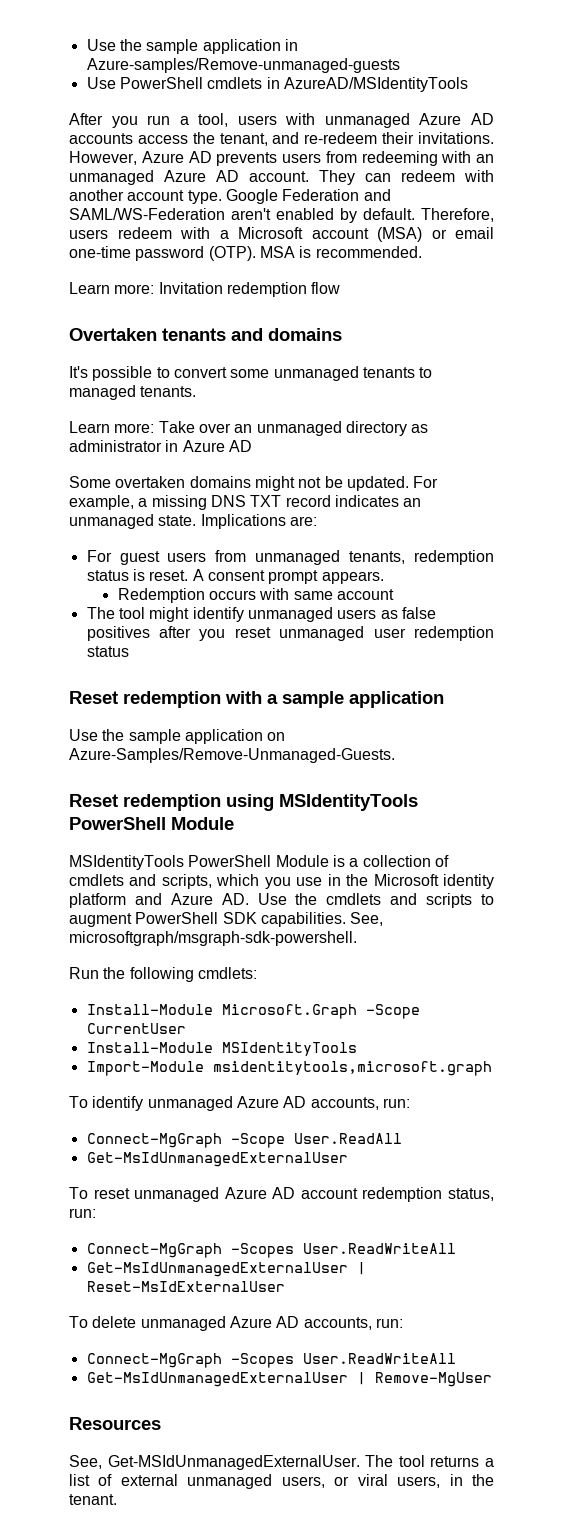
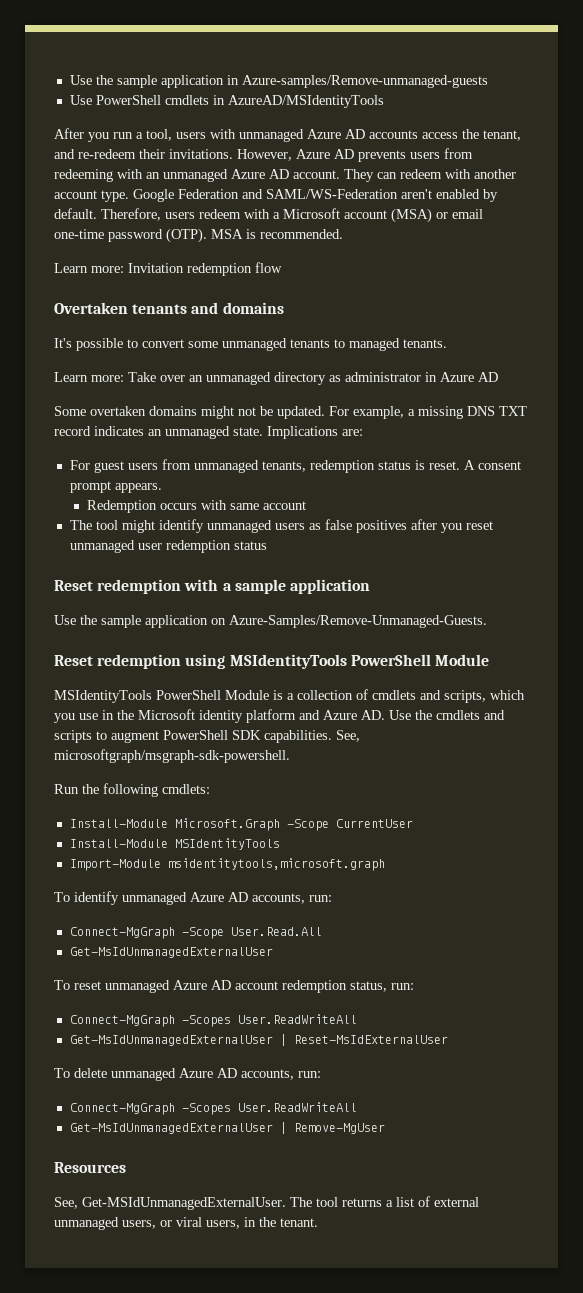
- Connect-MgGraph -Scope User.ReadAll
+ Connect-MgGraph -Scope User.Read.All

